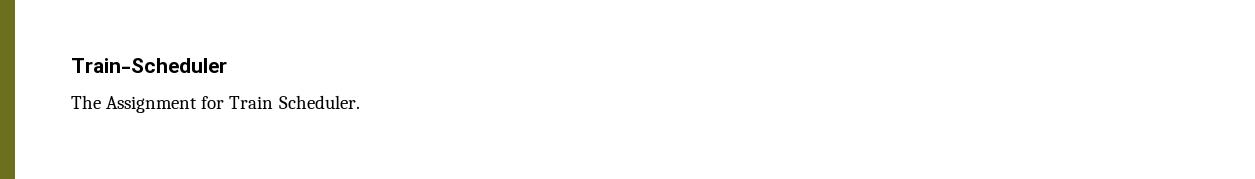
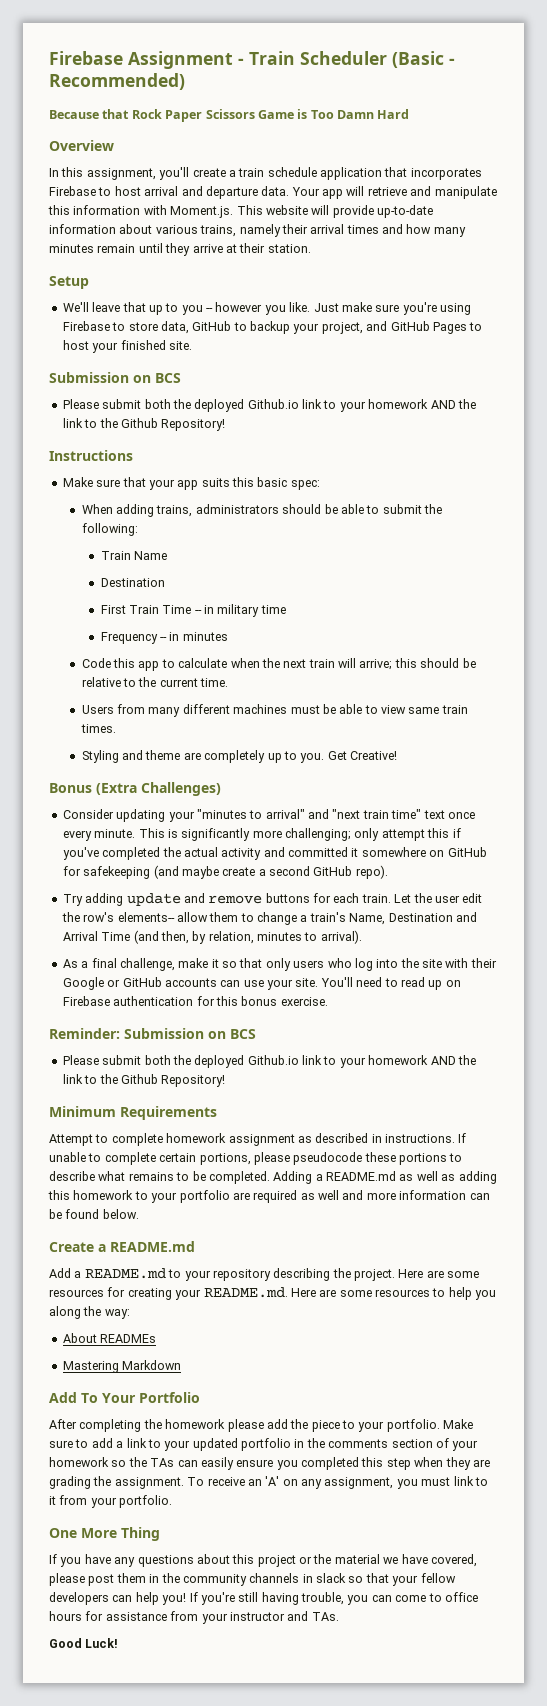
- Train-Scheduler
- The Assignment for Train Scheduler.
+ Firebase Assignment - Train Scheduler (Basic - Recommended)
+ Because that Rock Paper Scissors Game is Too Damn Hard
+ Overview
+ In this assignment, you'll create a train schedule application that incorporates Firebase to host arrival and departure data. Your app will retrieve and manipulate this information with Moment.js. This website will provide up-to-date information about various trains, namely their arrival times and how many minutes remain until they arrive at their station.
+ Setup
+ We'll leave that up to you -- however you like. Just make sure you're using Firebase to store data, GitHub to backup your project, and GitHub Pages to host your finished site.
+ Submission on BCS
+ Please submit both the deployed Github.io link to your homework AND the link to the Github Repository!
+ Instructions
+ Make sure that your app suits this basic spec:
+ When adding trains, administrators should be able to submit the following:
+ Train Name
+ Destination
+ First Train Time -- in military time
+ Frequency -- in minutes
+ Code this app to calculate when the next train will arrive; this should be relative to the current time.
+ Users from many different machines must be able to view same train times.
+ Styling and theme are completely up to you. Get Creative!
+ Bonus (Extra Challenges)
+ Consider updating your "minutes to arrival" and "next train time" text once every minute. This is significantly more challenging; only attempt this if you've completed the actual activity and committed it somewhere on GitHub for safekeeping (and maybe create a second GitHub repo).
+ Try adding update and remove buttons for each train. Let the user edit the row's elements-- allow them to change a train's Name, Destination and Arrival Time (and then, by relation, minutes to arrival).
+ As a final challenge, make it so that only users who log into the site with their Google or GitHub accounts can use your site. You'll need to read up on Firebase authentication for this bonus exercise.
+ Reminder: Submission on BCS
+ Please submit both the deployed Github.io link to your homework AND the link to the Github Repository!
+ Minimum Requirements
+ Attempt to complete homework assignment as described in instructions. If unable to complete certain portions, please pseudocode these portions to describe what remains to be completed. Adding a README.md as well as adding this homework to your portfolio are required as well and more information can be found below.
+ Create a README.md
+ Add a README.md to your repository describing the project. Here are some resources for creating your README.md. Here are some resources to help you along the way:
+ About READMEs
+ Mastering Markdown
+ Add To Your Portfolio
+ After completing the homework please add the piece to your portfolio. Make sure to add a link to your updated portfolio in the comments section of your homework so the TAs can easily ensure you completed this step when they are grading the assignment. To receive an 'A' on any assignment, you must link to it from your portfolio.
+ One More Thing
+ If you have any questions about this project or the material we have covered, please post them in the community channels in slack so that your fellow developers can help you! If you're still having trouble, you can come to office hours for assistance from your instructor and TAs.
+ Good Luck!

